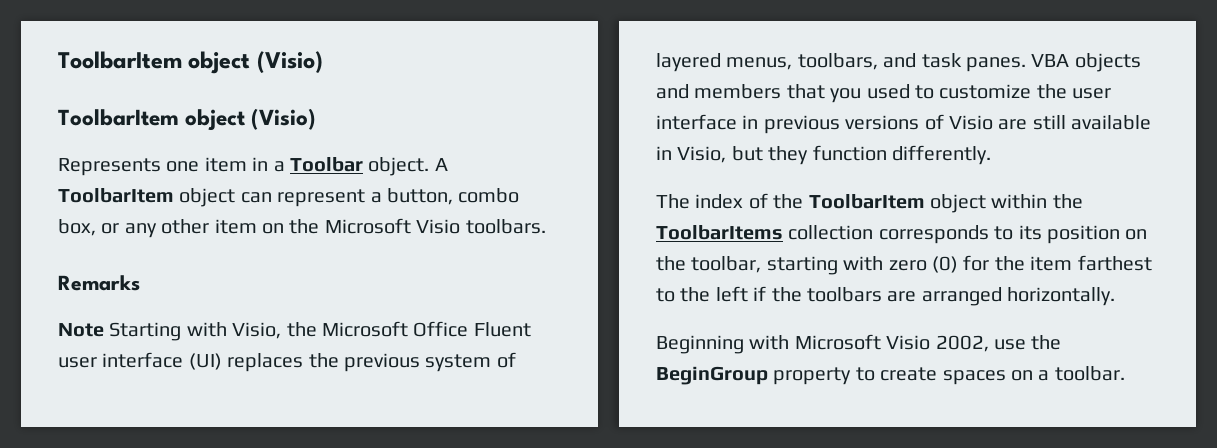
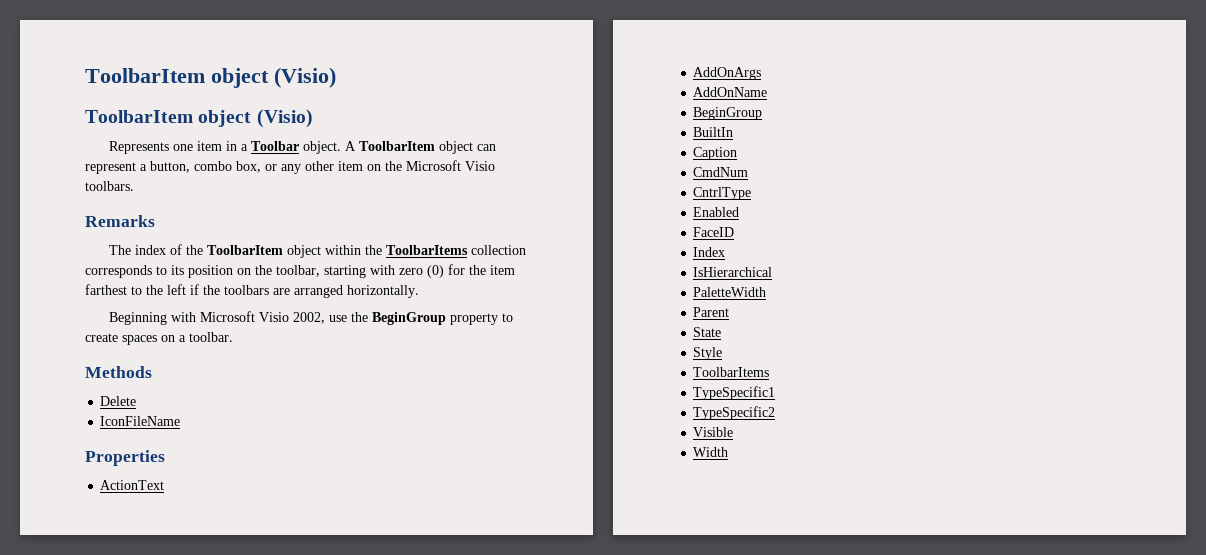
- Note Starting with Visio, the Microsoft Office Fluent user interface (UI) replaces the previous system of layered menus, toolbars, and task panes. VBA objects and members that you used to customize the user interface in previous versions of Visio are still available in Visio, but they function differently.
+ Methods
+ Delete
+ IconFileName
+ Properties
+ ActionText
+ AddOnArgs
+ AddOnName
+ BeginGroup
+ BuiltIn
+ Caption
+ CmdNum
+ CntrlType
+ Enabled
+ FaceID
+ Index
+ IsHierarchical
+ PaletteWidth
+ Parent
+ State
+ Style
+ ToolbarItems
+ TypeSpecific1
+ TypeSpecific2
+ Visible
+ Width

